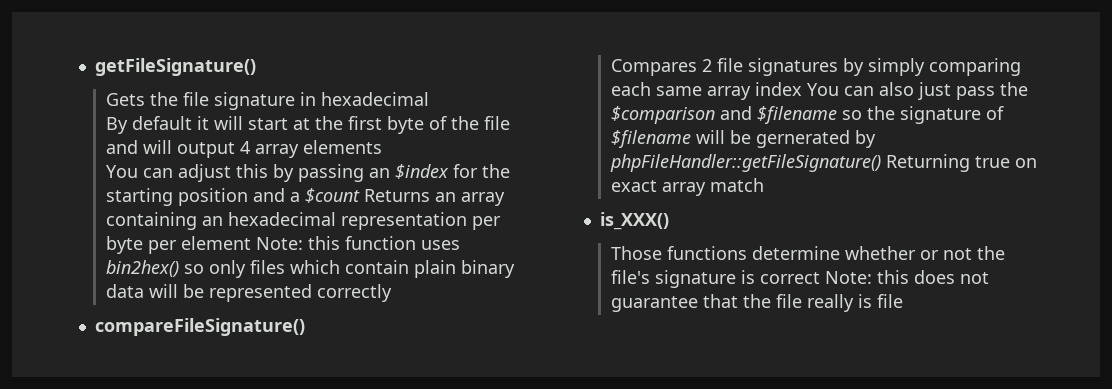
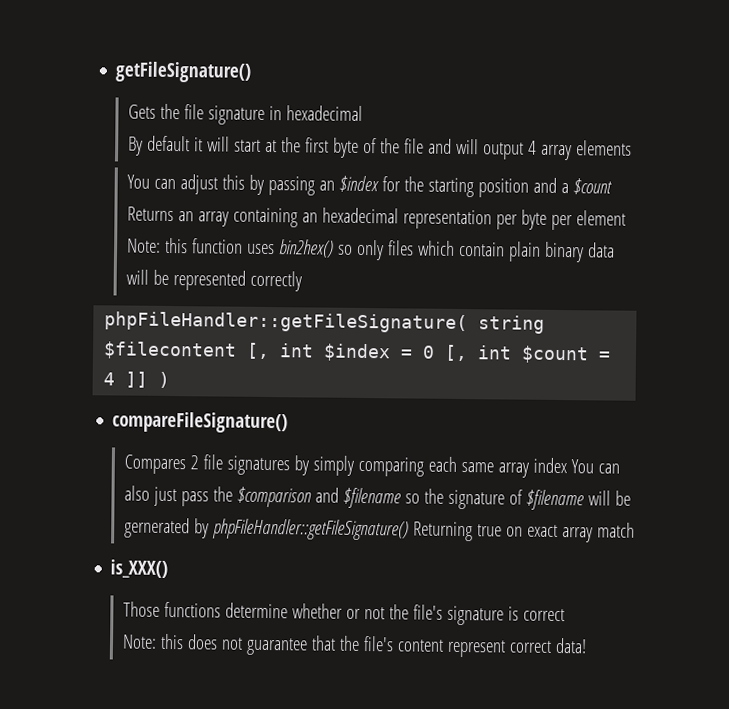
+ phpFileHandler::getFileSignature( string $filecontent [, int $index = 0 [, int $count = 4 ]] )
- Those functions determine whether or not the file's signature is correct Note: this does not guarantee that the file really is file
+ Those functions determine whether or not the file's signature is correct
+ Note: this does not guarantee that the file's content represent correct data!

